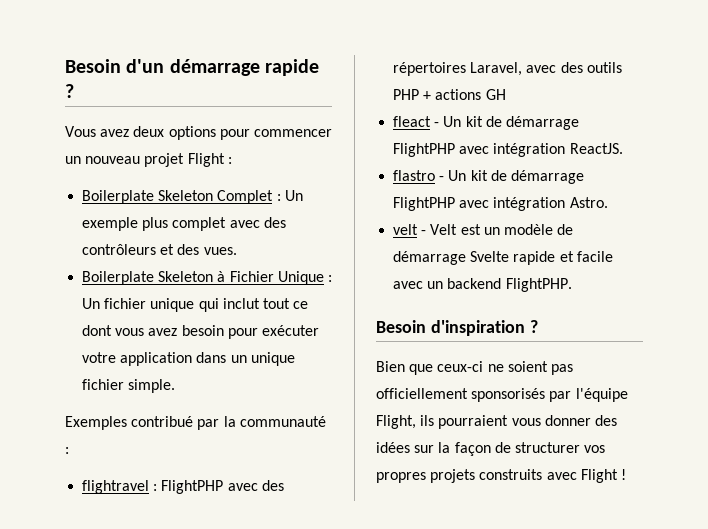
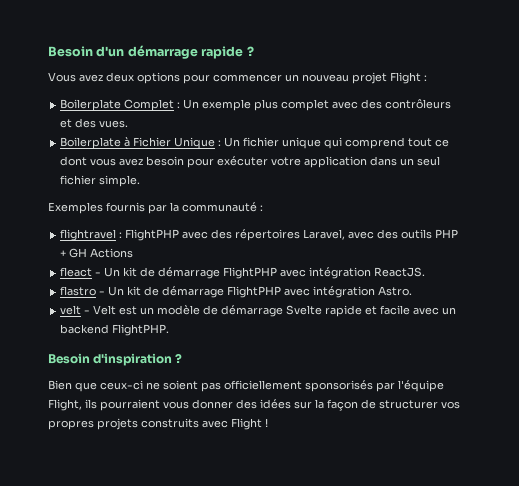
- Boilerplate Skeleton Complet : Un exemple plus complet avec des contrôleurs et des vues.
+ Boilerplate Complet : Un exemple plus complet avec des contrôleurs et des vues.
- Boilerplate Skeleton à Fichier Unique : Un fichier unique qui inclut tout ce dont vous avez besoin pour exécuter votre application dans un unique fichier simple.
+ Boilerplate à Fichier Unique : Un fichier unique qui comprend tout ce dont vous avez besoin pour exécuter votre application dans un seul fichier simple.
- Exemples contribué par la communauté :
+ Exemples fournis par la communauté :
- flightravel : FlightPHP avec des répertoires Laravel, avec des outils PHP + actions GH
+ flightravel : FlightPHP avec des répertoires Laravel, avec des outils PHP + GH Actions

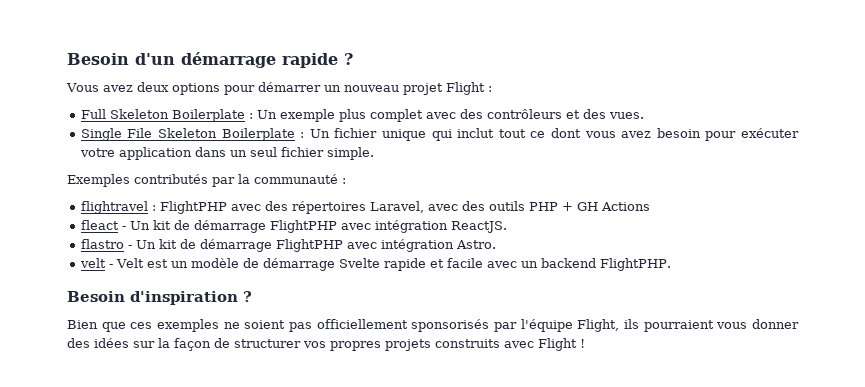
- Vous avez deux options pour commencer un nouveau projet Flight :
+ Vous avez deux options pour démarrer un nouveau projet Flight :
- Boilerplate Complet : Un exemple plus complet avec des contrôleurs et des vues.
+ Full Skeleton Boilerplate : Un exemple plus complet avec des contrôleurs et des vues.
- Boilerplate à Fichier Unique : Un fichier unique qui comprend tout ce dont vous avez besoin pour exécuter votre application dans un seul fichier simple.
+ Single File Skeleton Boilerplate : Un fichier unique qui inclut tout ce dont vous avez besoin pour exécuter votre application dans un seul fichier simple.
- Exemples fournis par la communauté :
+ Exemples contributés par la communauté :
- Bien que ceux-ci ne soient pas officiellement sponsorisés par l'équipe Flight, ils pourraient vous donner des idées sur la façon de structurer vos propres projets construits avec Flight !
+ Bien que ces exemples ne soient pas officiellement sponsorisés par l'équipe Flight, ils pourraient vous donner des idées sur la façon de structurer vos propres projets construits avec Flight !

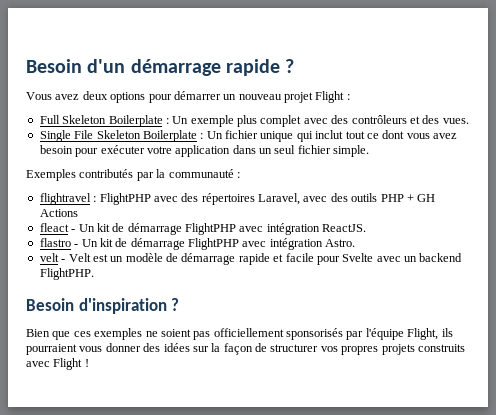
- velt - Velt est un modèle de démarrage Svelte rapide et facile avec un backend FlightPHP.
+ velt - Velt est un modèle de démarrage rapide et facile pour Svelte avec un backend FlightPHP.

